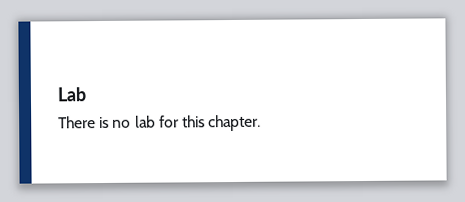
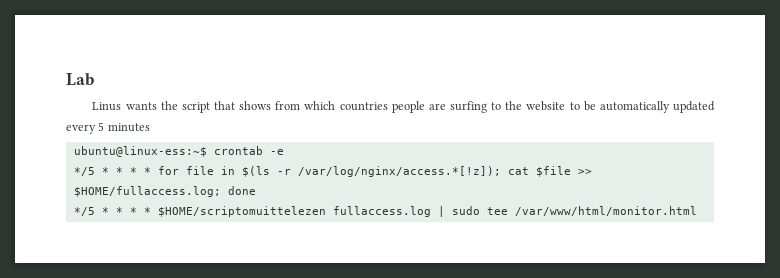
- There is no lab for this chapter.
+ Linus wants the script that shows from which countries people are surfing to the website to be automatically updated every 5 minutes
+ ubuntu@linux-ess:~$ crontab -e
+ */5 * * * * for file in $(ls -r /var/log/nginx/access.*[!z]); cat $file >> $HOME/fullaccess.log; done
+ */5 * * * * $HOME/scriptomuittelezen fullaccess.log | sudo tee /var/www/html/monitor.html

